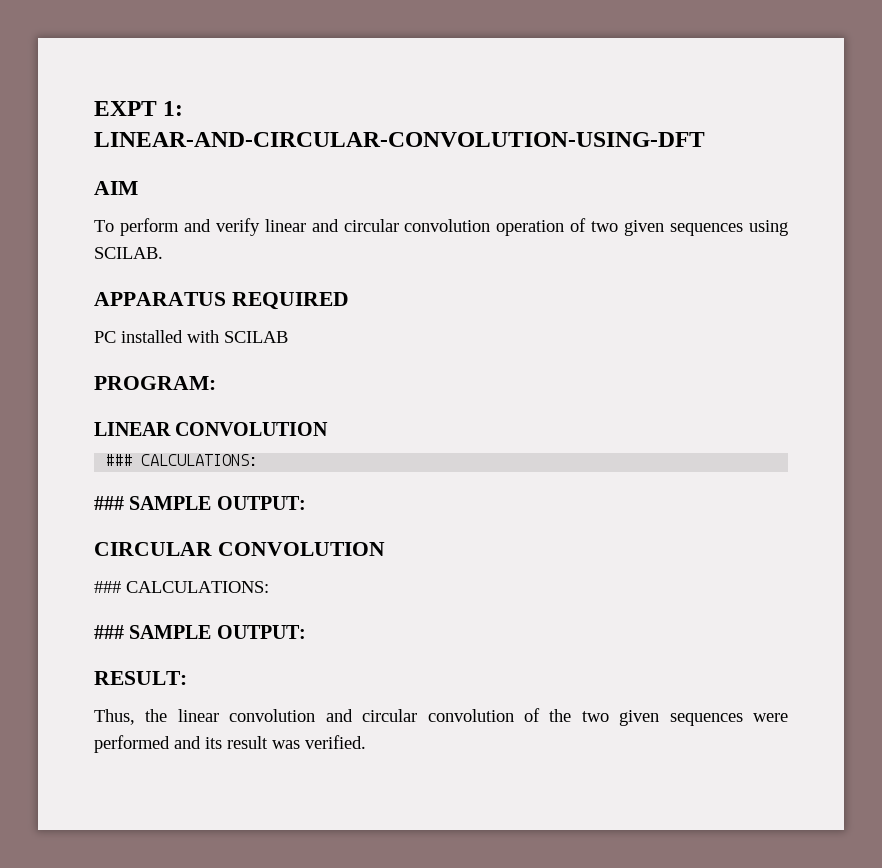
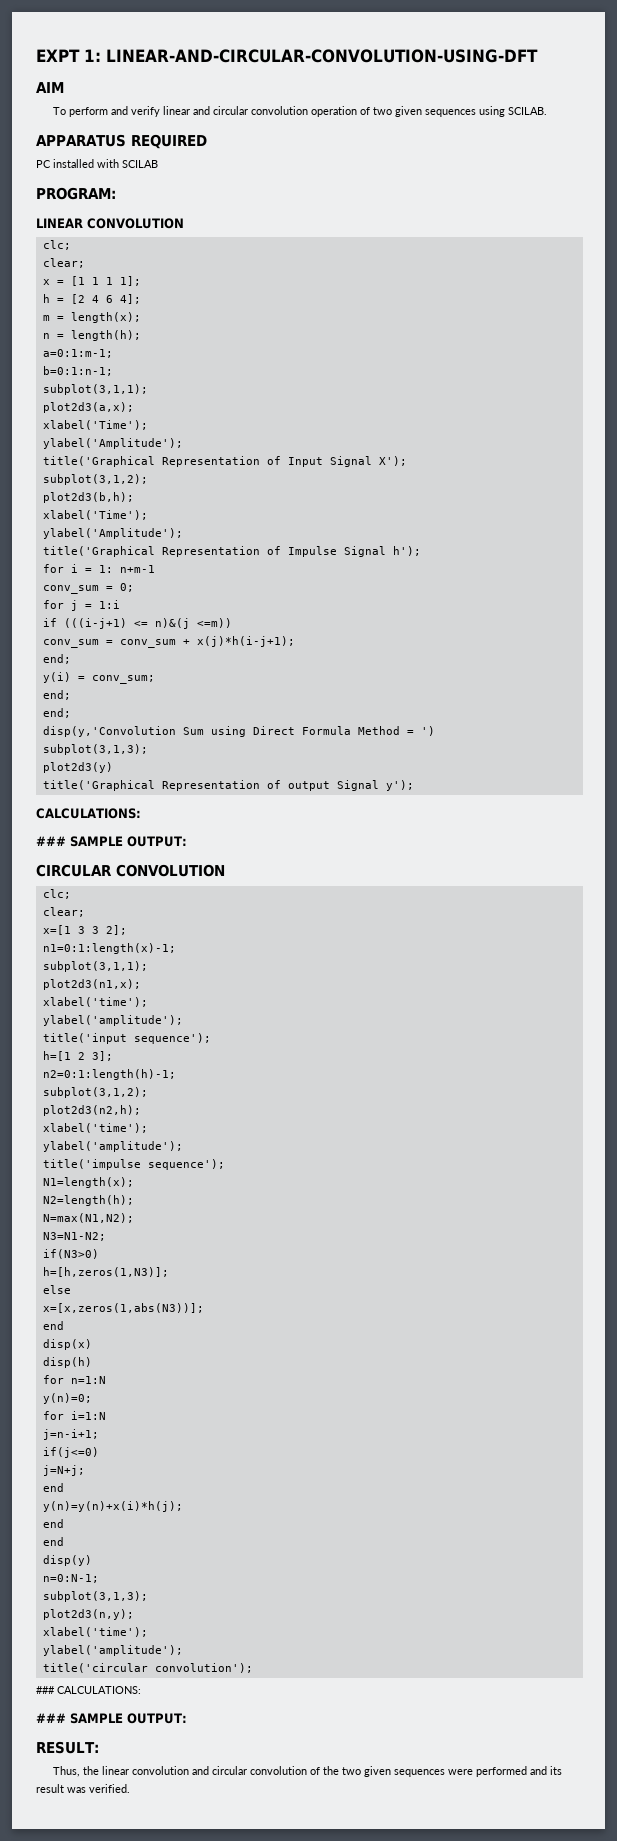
  LINEAR CONVOLUTION
- ### CALCULATIONS:
+ clc;
+ clear;
+ x = [1 1 1 1];
+ h = [2 4 6 4];
+ m = length(x);
+ n = length(h);
+ a=0:1:m-1;
+ b=0:1:n-1;
+ subplot(3,1,1);
+ plot2d3(a,x);
+ xlabel('Time');
+ ylabel('Amplitude');
+ title('Graphical Representation of Input Signal X');
+ subplot(3,1,2);
+ plot2d3(b,h);
+ xlabel('Time');
+ ylabel('Amplitude');
+ title('Graphical Representation of Impulse Signal h');
+ for i = 1: n+m-1
+ conv_sum = 0;
+ for j = 1:i
+ if (((i-j+1) <= n)&(j <=m))
+ conv_sum = conv_sum + x(j)*h(i-j+1);
+ end;
+ y(i) = conv_sum;
+ end;
+ end;
+ disp(y,'Convolution Sum using Direct Formula Method = ')
+ subplot(3,1,3);
+ plot2d3(y)
+ title('Graphical Representation of output Signal y');
+ CALCULATIONS:
  CIRCULAR CONVOLUTION
+ clc;
+ clear;
+ x=[1 3 3 2];
+ n1=0:1:length(x)-1;
+ subplot(3,1,1);
+ plot2d3(n1,x);
+ xlabel('time');
+ ylabel('amplitude');
+ title('input sequence');
+ h=[1 2 3];
+ n2=0:1:length(h)-1;
+ subplot(3,1,2);
+ plot2d3(n2,h);
+ xlabel('time');
+ ylabel('amplitude');
+ title('impulse sequence');
+ N1=length(x);
+ N2=length(h);
+ N=max(N1,N2);
+ N3=N1-N2;
+ if(N3>0)
+ h=[h,zeros(1,N3)];
+ else
+ x=[x,zeros(1,abs(N3))];
+ end
+ disp(x)
+ disp(h)
+ for n=1:N
+ y(n)=0;
+ for i=1:N
+ j=n-i+1;
+ if(j<=0)
+ j=N+j;
+ end
+ y(n)=y(n)+x(i)*h(j);
+ end
+ end
+ disp(y)
+ n=0:N-1;
+ subplot(3,1,3);
+ plot2d3(n,y);
+ xlabel('time');
+ ylabel('amplitude');
+ title('circular convolution');

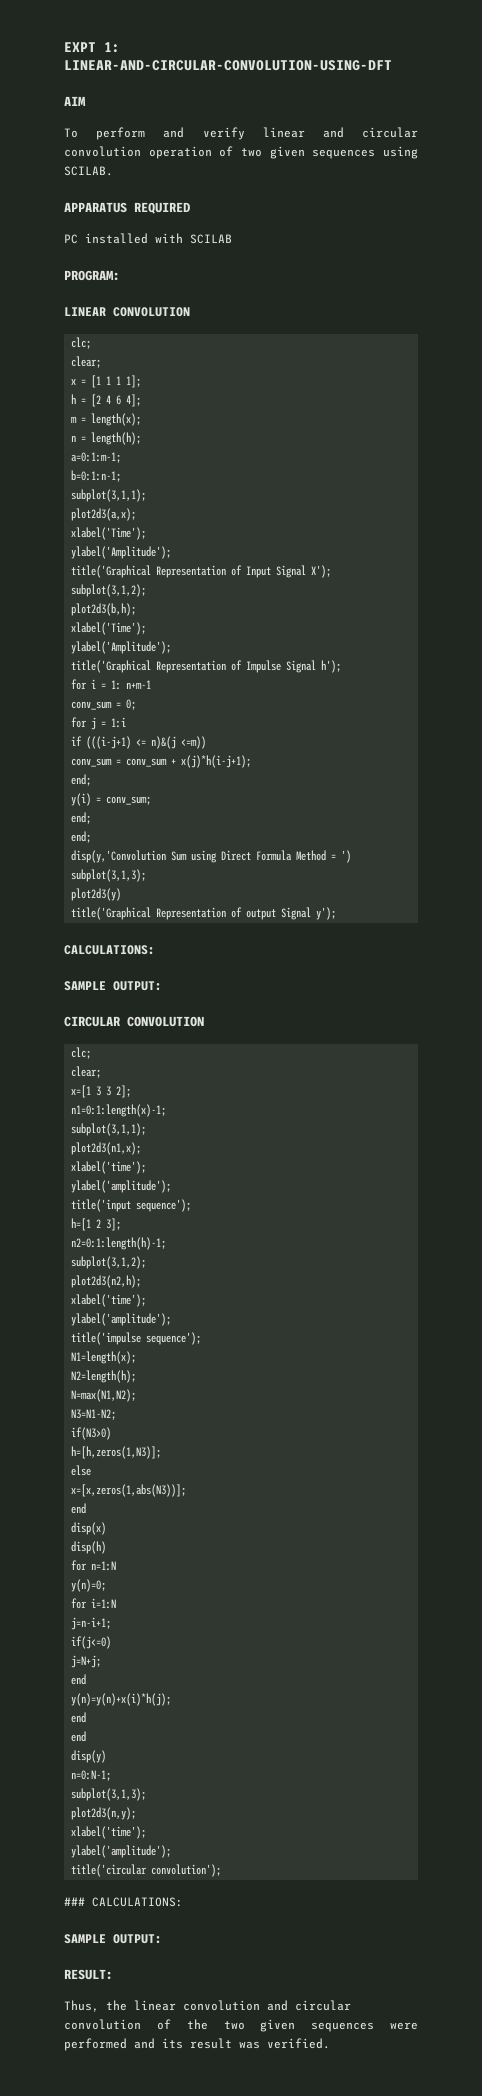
  title('Graphical Representation of output Signal y');
  CALCULATIONS:
- ### SAMPLE OUTPUT:
+ SAMPLE OUTPUT:
  ### CALCULATIONS:
- ### SAMPLE OUTPUT:
+ SAMPLE OUTPUT:

